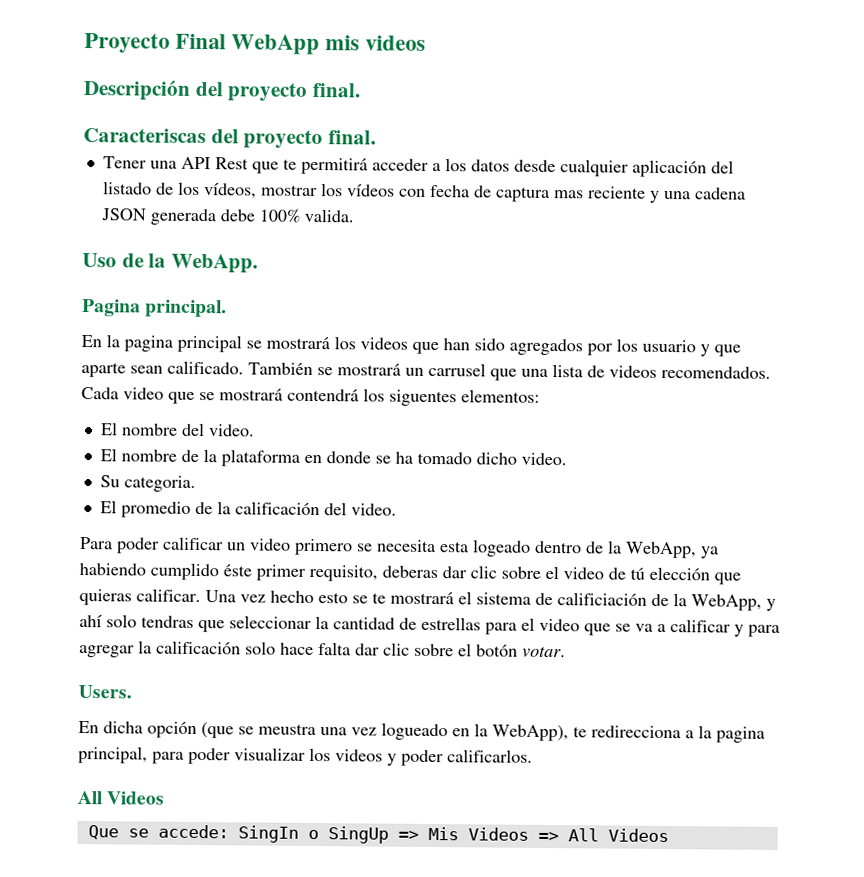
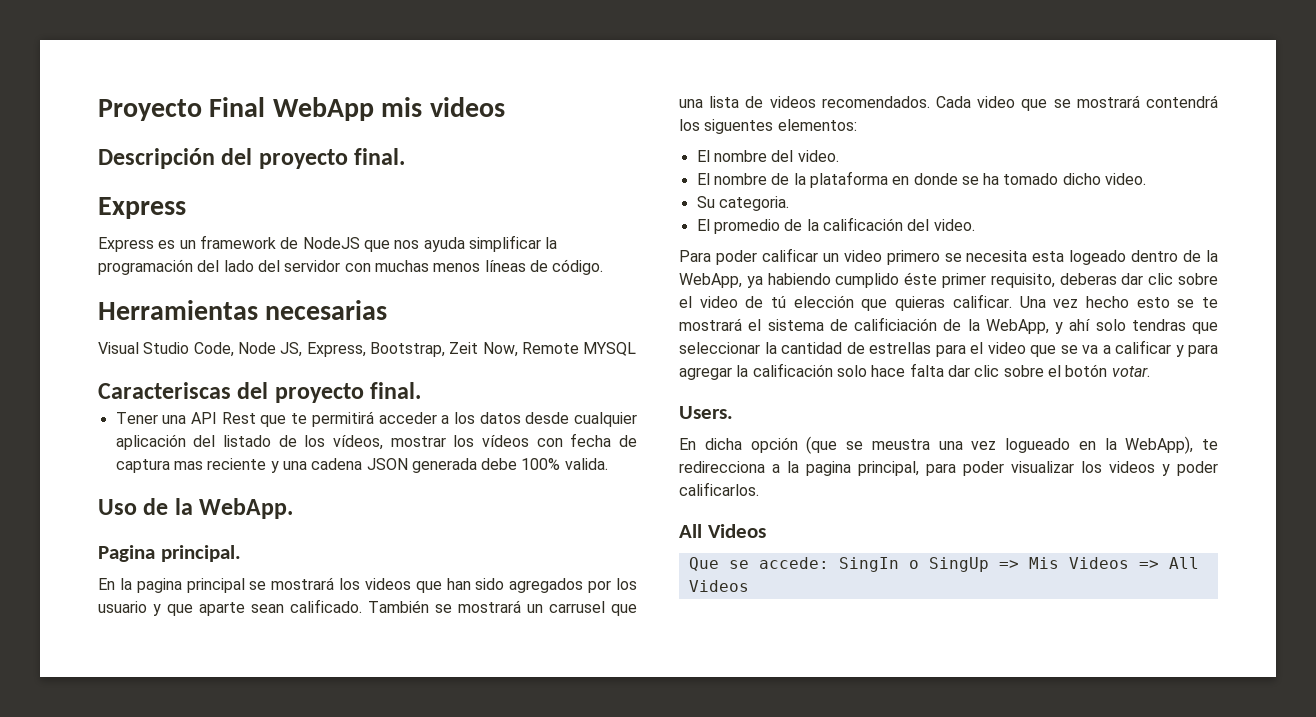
  Descripción del proyecto final.
+ Express
+ Express es un framework de NodeJS que nos ayuda simplificar la programación del lado del servidor con muchas menos líneas de código.
+ Herramientas necesarias
+ Visual Studio Code, Node JS, Express, Bootstrap, Zeit Now, Remote MYSQL

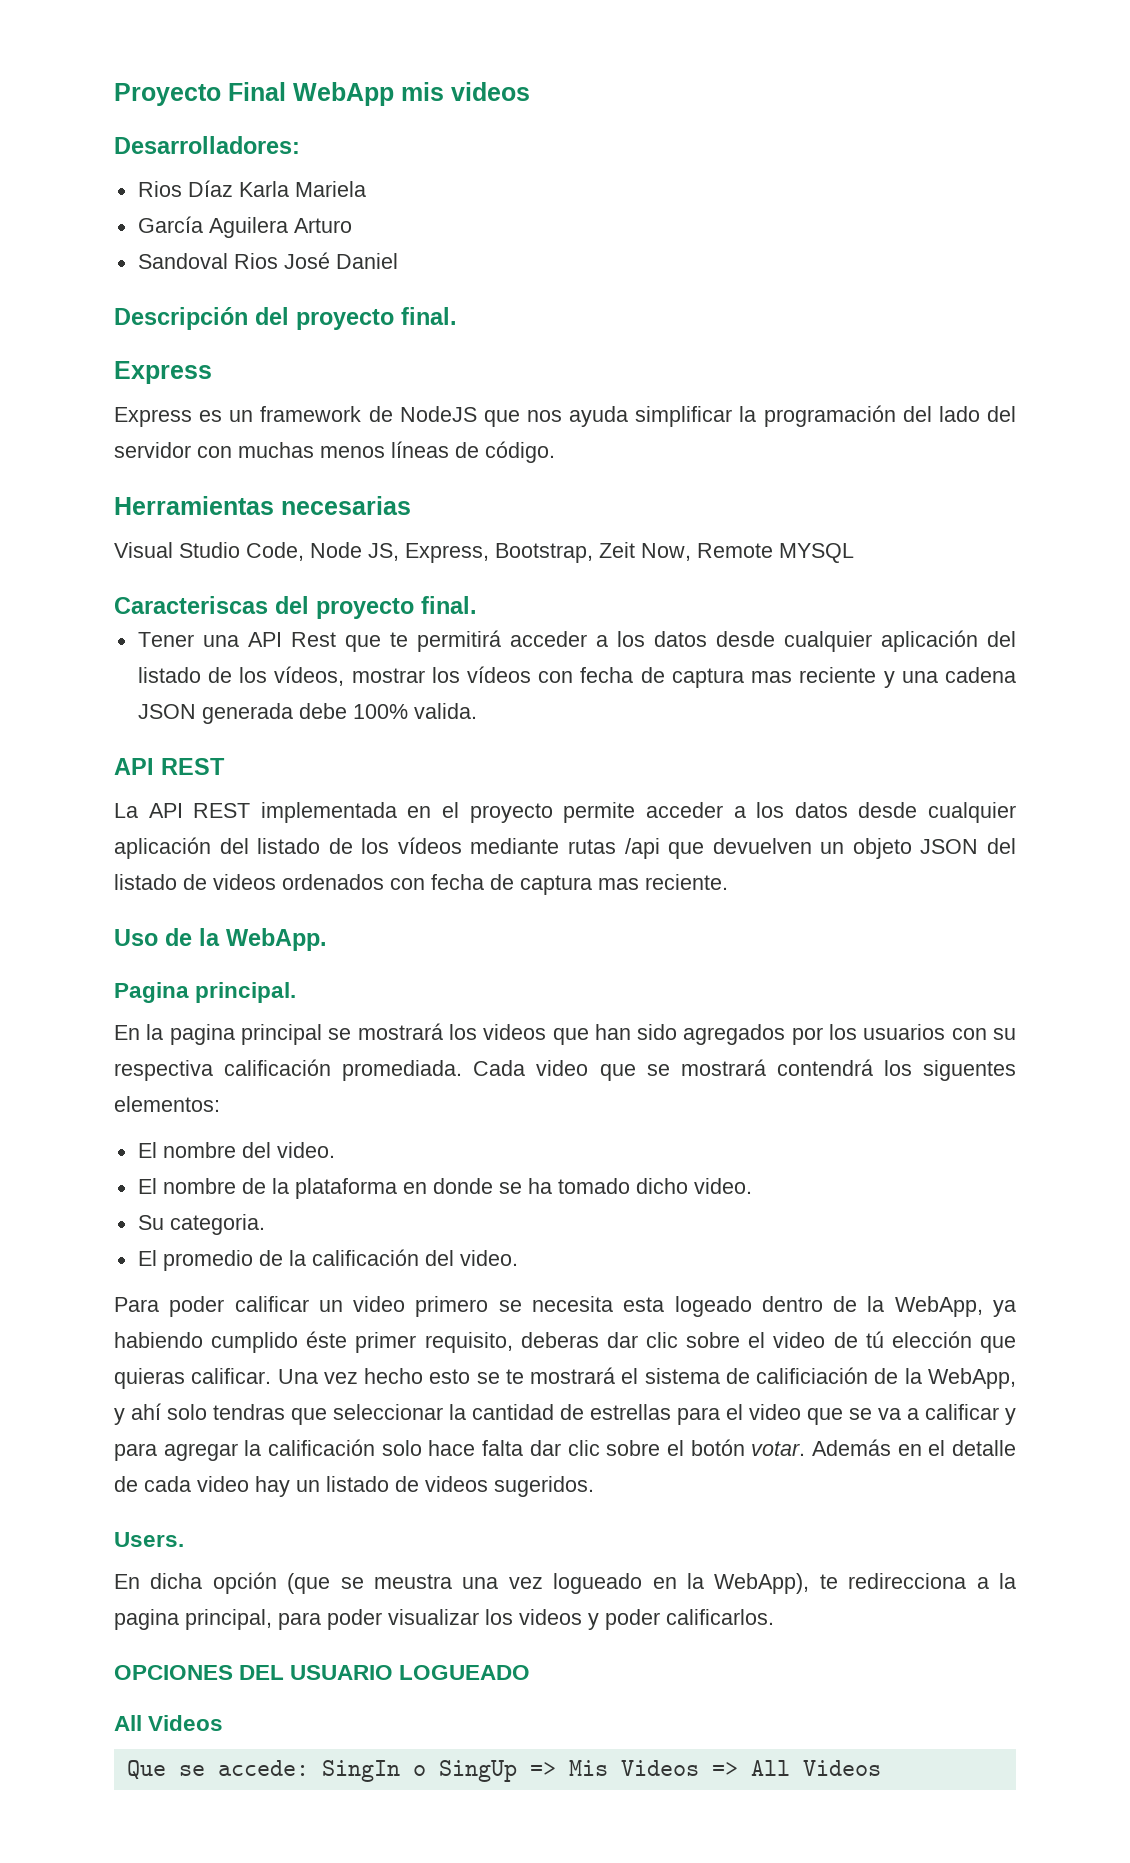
+ Desarrolladores:
+ Rios Díaz Karla Mariela
+ García Aguilera Arturo
+ Sandoval Rios José Daniel
  Tener una API Rest que te permitirá acceder a los datos desde cualquier aplicación del listado de los vídeos, mostrar los vídeos con fecha de captura mas reciente y una cadena JSON generada debe 100% valida.
+ API REST
+ La API REST implementada en el proyecto permite acceder a los datos desde cualquier aplicación del listado de los vídeos mediante rutas /api que devuelven un objeto JSON del listado de videos ordenados con fecha de captura mas reciente.
- En la pagina principal se mostrará los videos que han sido agregados por los usuario y que aparte sean calificado. También se mostrará un carrusel que una lista de videos recomendados.
+ En la pagina principal se mostrará los videos que han sido agregados por los usuarios con su respectiva calificación promediada.
+ Además en el detalle de cada video hay un listado de videos sugeridos.
+ OPCIONES DEL USUARIO LOGUEADO

